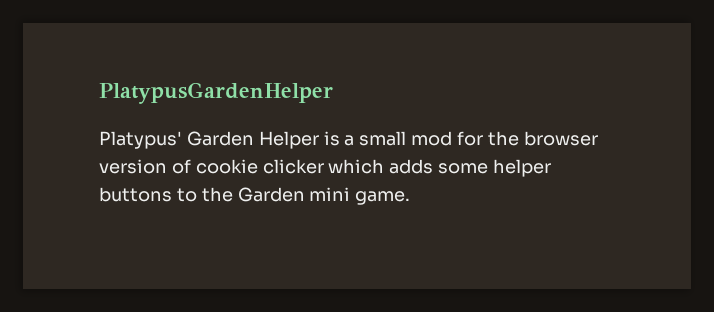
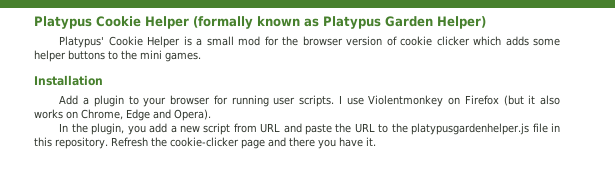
- PlatypusGardenHelper
+ Platypus Cookie Helper (formally known as Platypus Garden Helper)
- Platypus' Garden Helper is a small mod for the browser version of cookie clicker which adds some helper buttons to the Garden mini game.
+ Platypus' Cookie Helper is a small mod for the browser version of cookie clicker which adds some helper buttons to the mini games.
+ Installation
+ Add a plugin to your browser for running user scripts. I use Violentmonkey on Firefox (but it also works on Chrome, Edge and Opera).
+ In the plugin, you add a new script from URL and paste the URL to the platypusgardenhelper.js file in this repository. Refresh the cookie-clicker page and there you have it.

